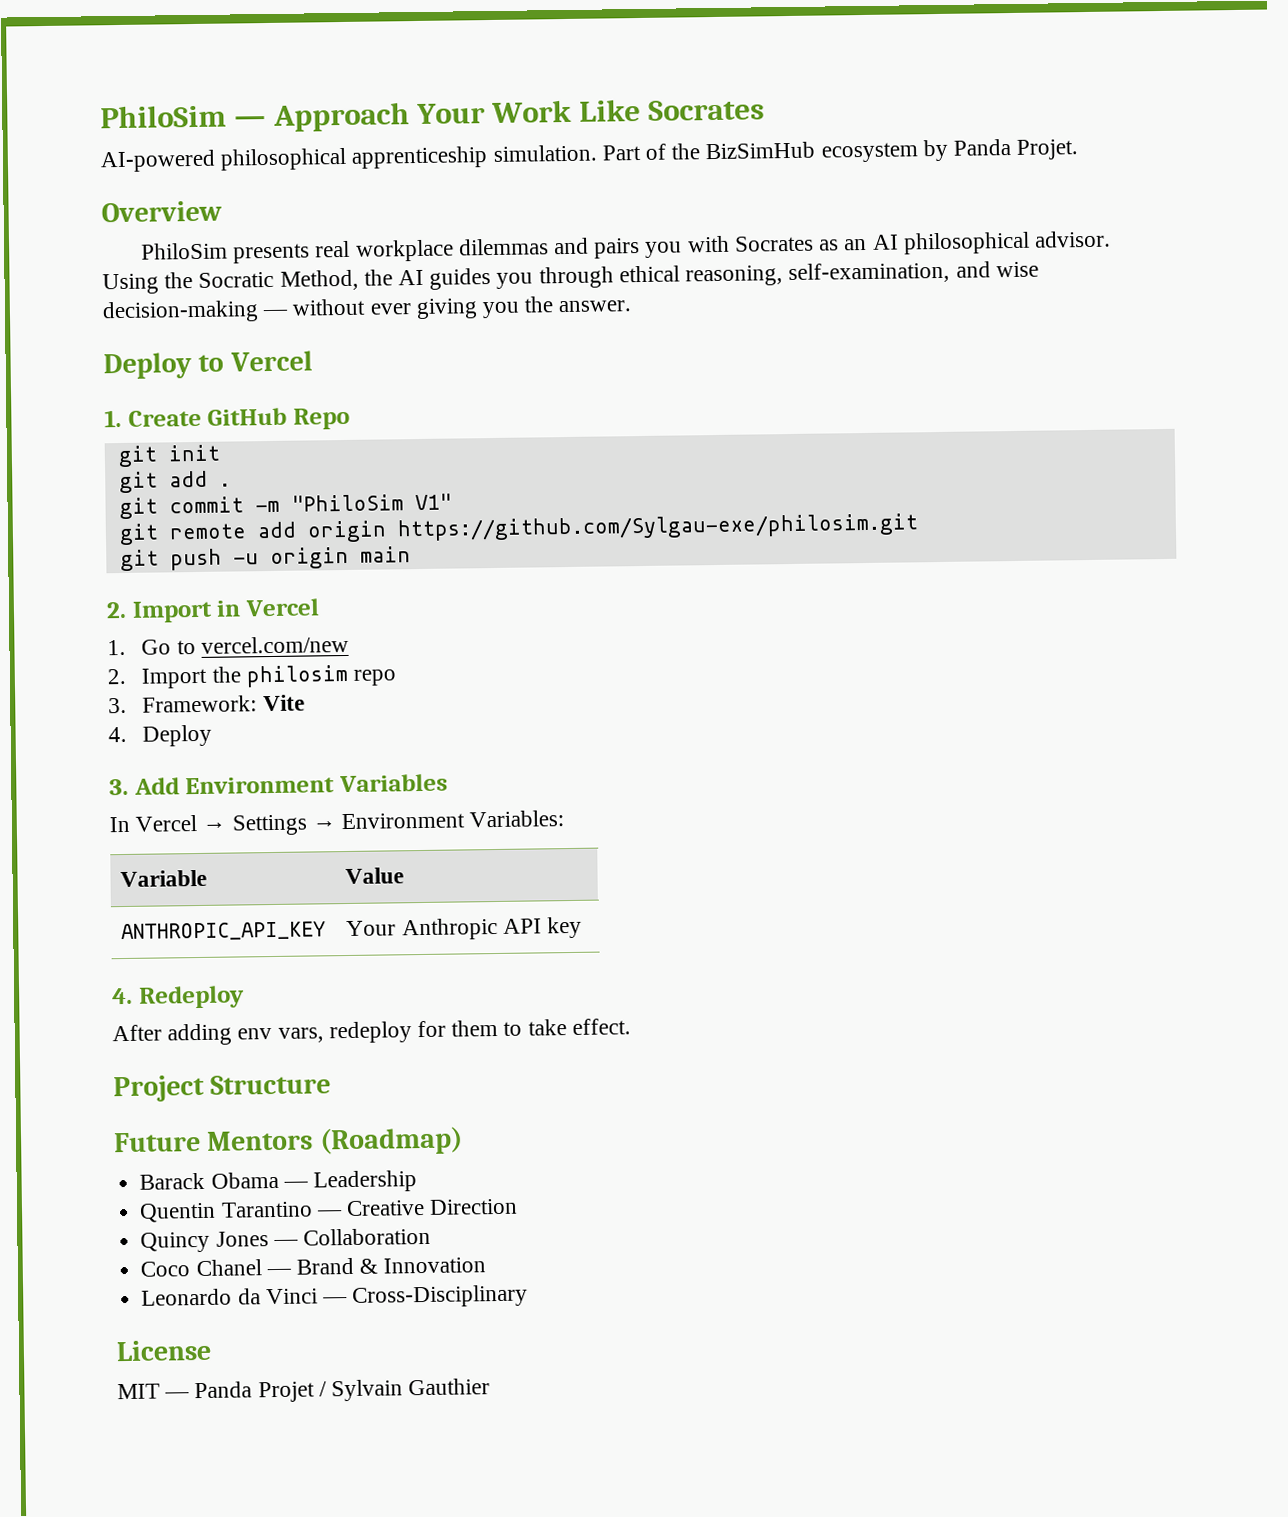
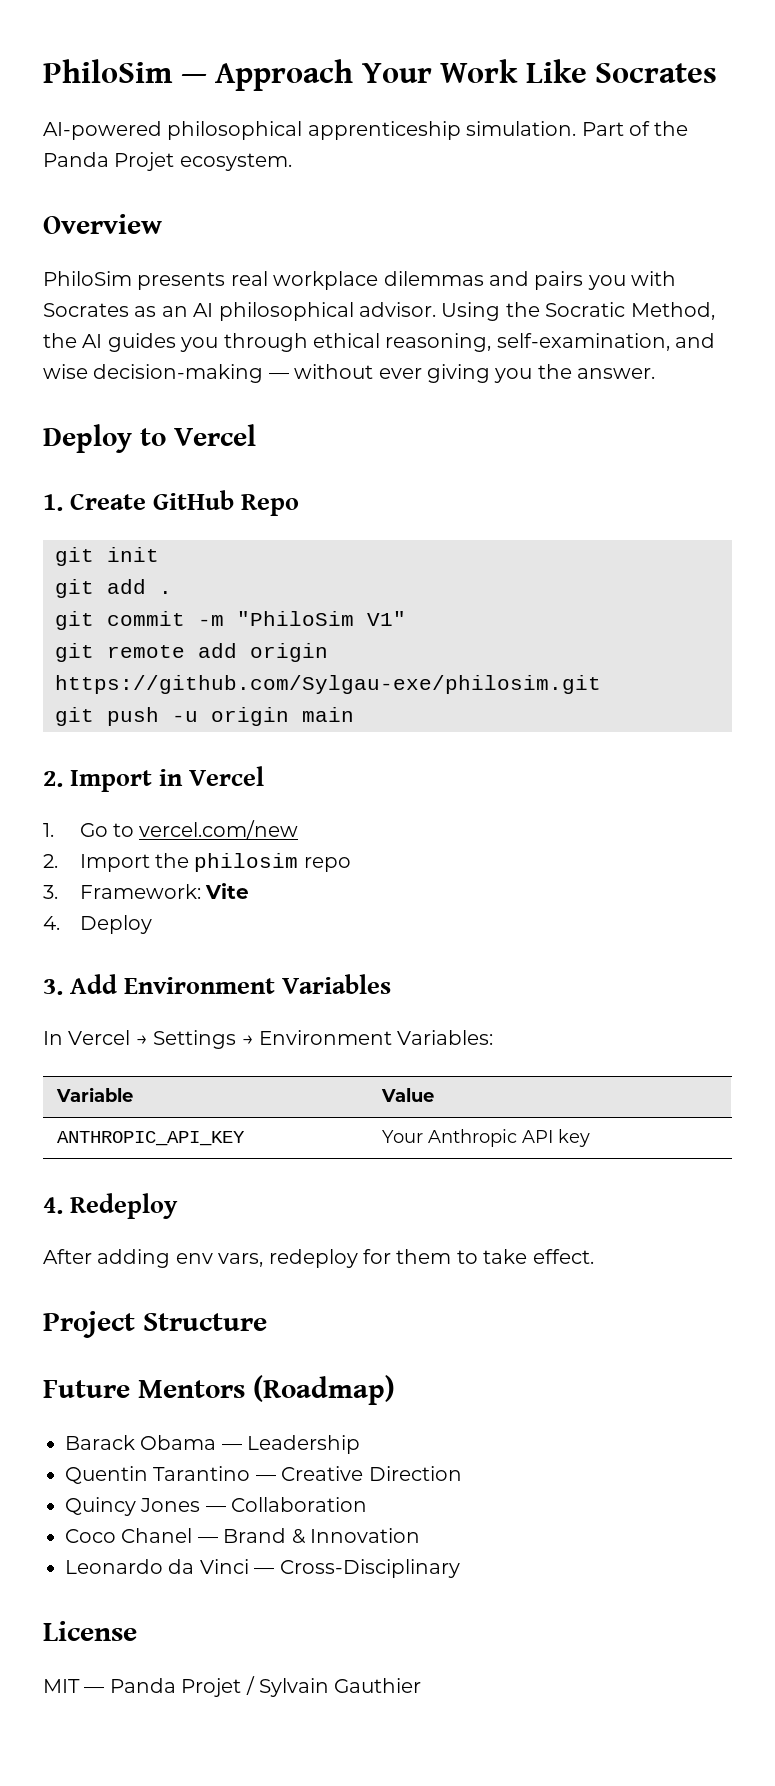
- Part of the BizSimHub ecosystem by Panda Projet.
+ Part of the Panda Projet ecosystem.

